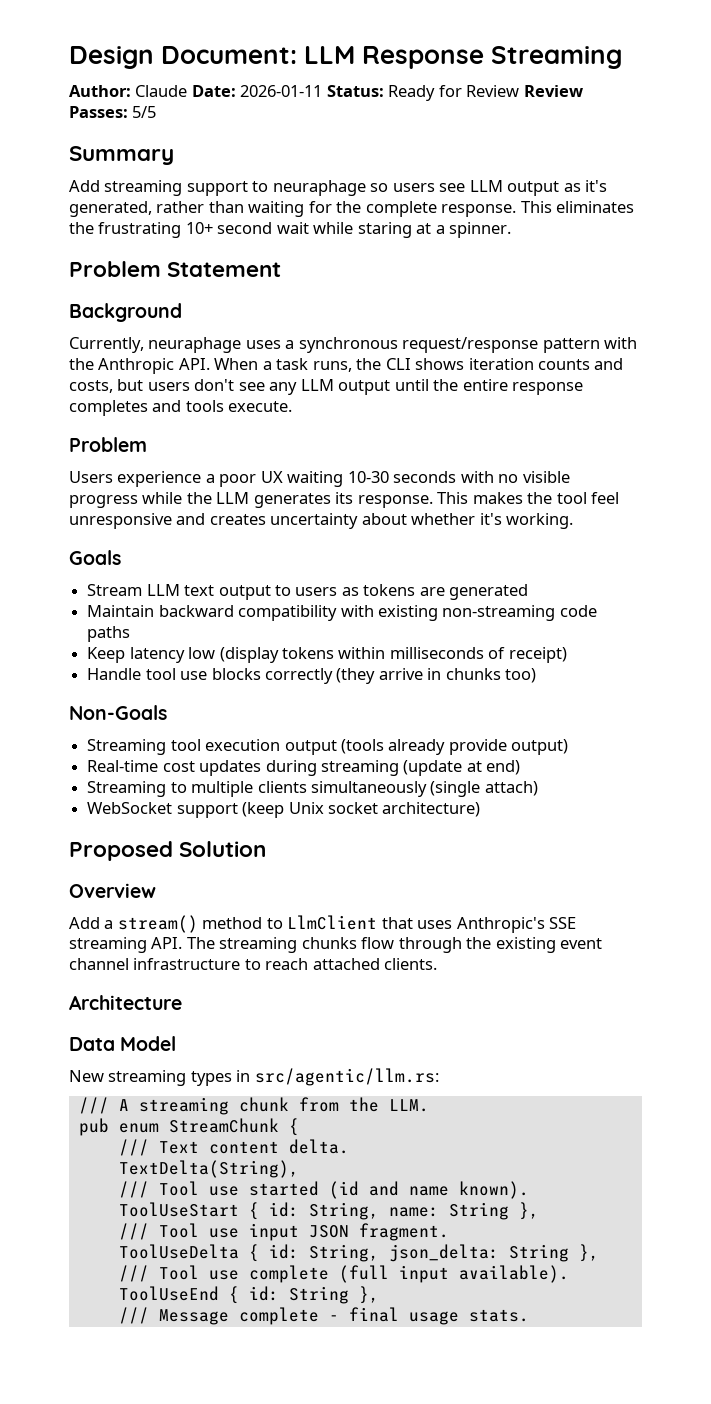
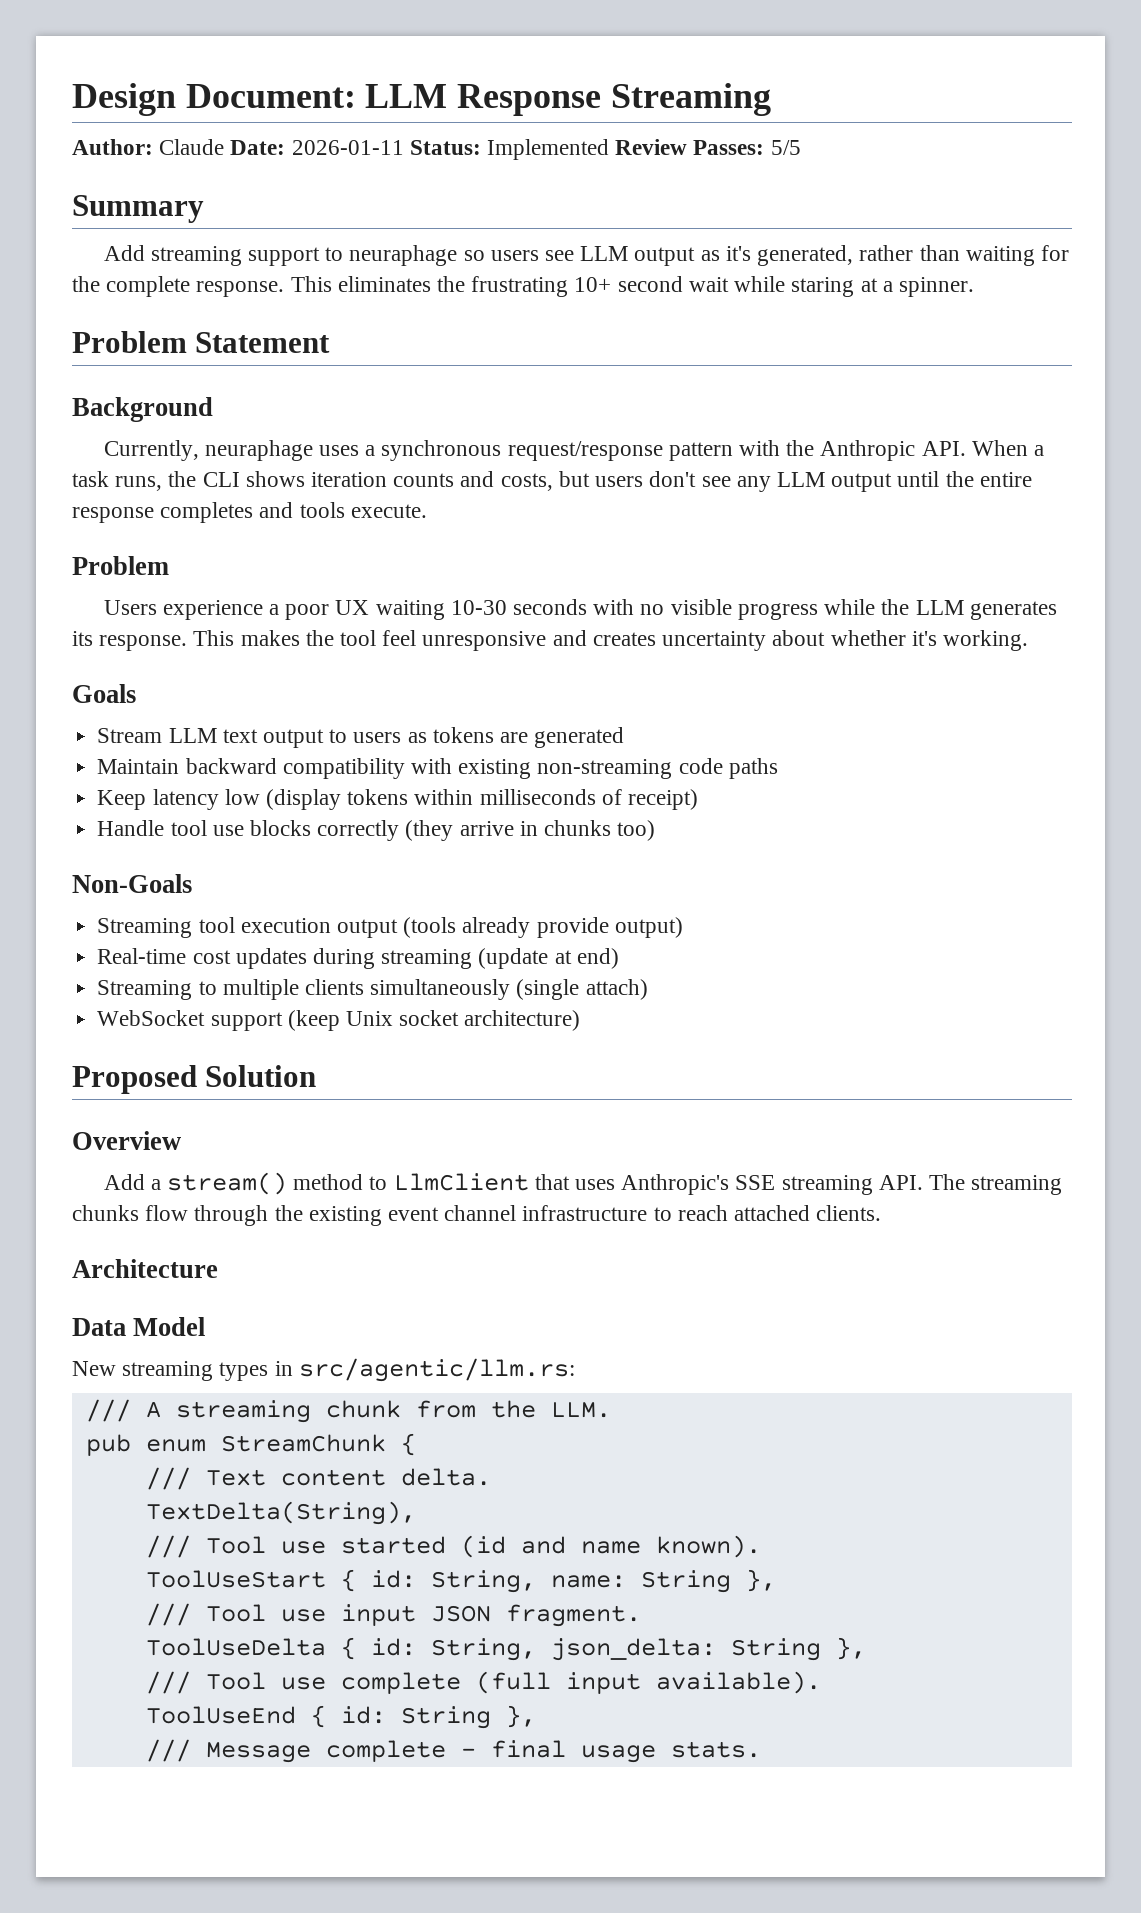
- Author: Claude Date: 2026-01-11 Status: Ready for Review Review Passes: 5/5
+ Author: Claude Date: 2026-01-11 Status: Implemented Review Passes: 5/5

